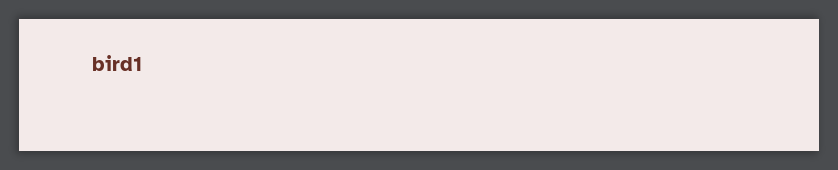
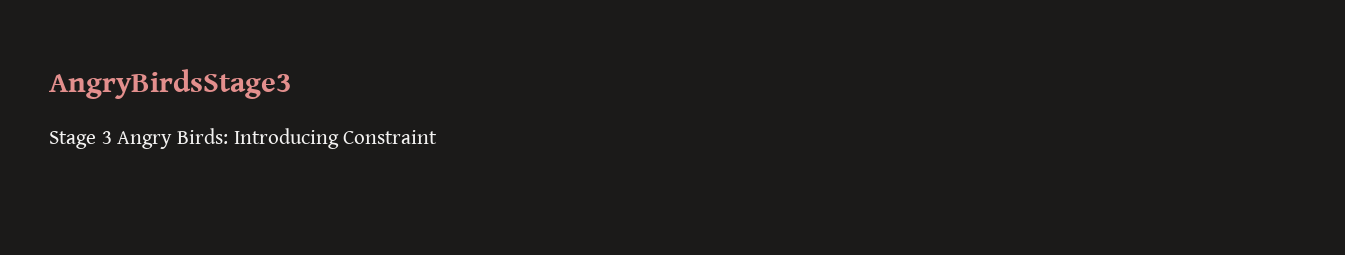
- bird1
+ AngryBirdsStage3
+ Stage 3 Angry Birds: Introducing Constraint

